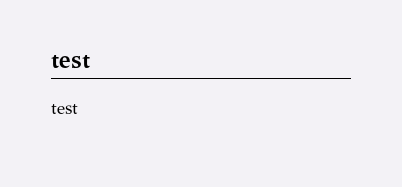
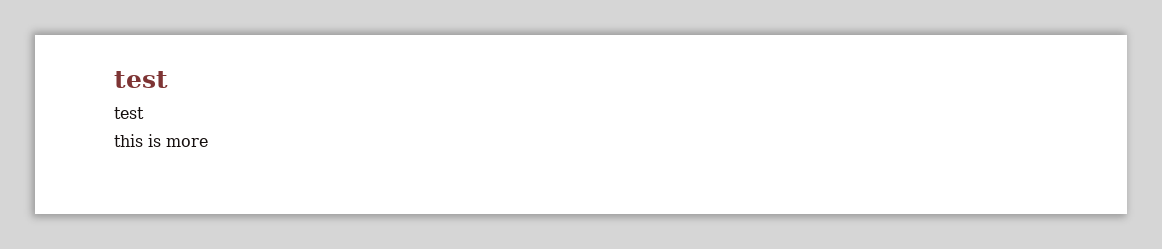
+ this is more

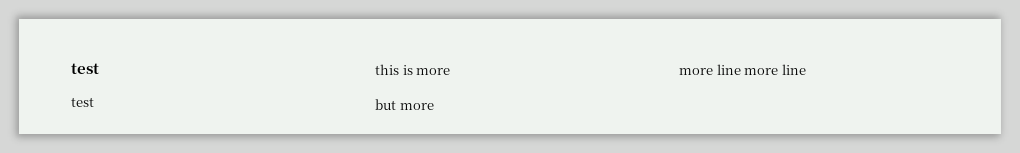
+ but more
+ more line more line

